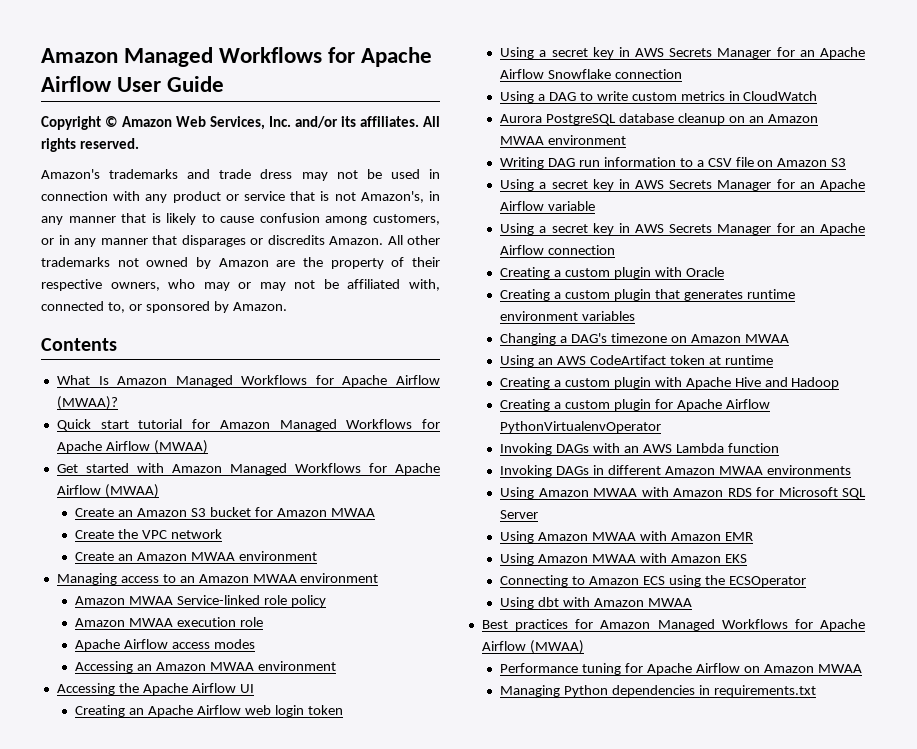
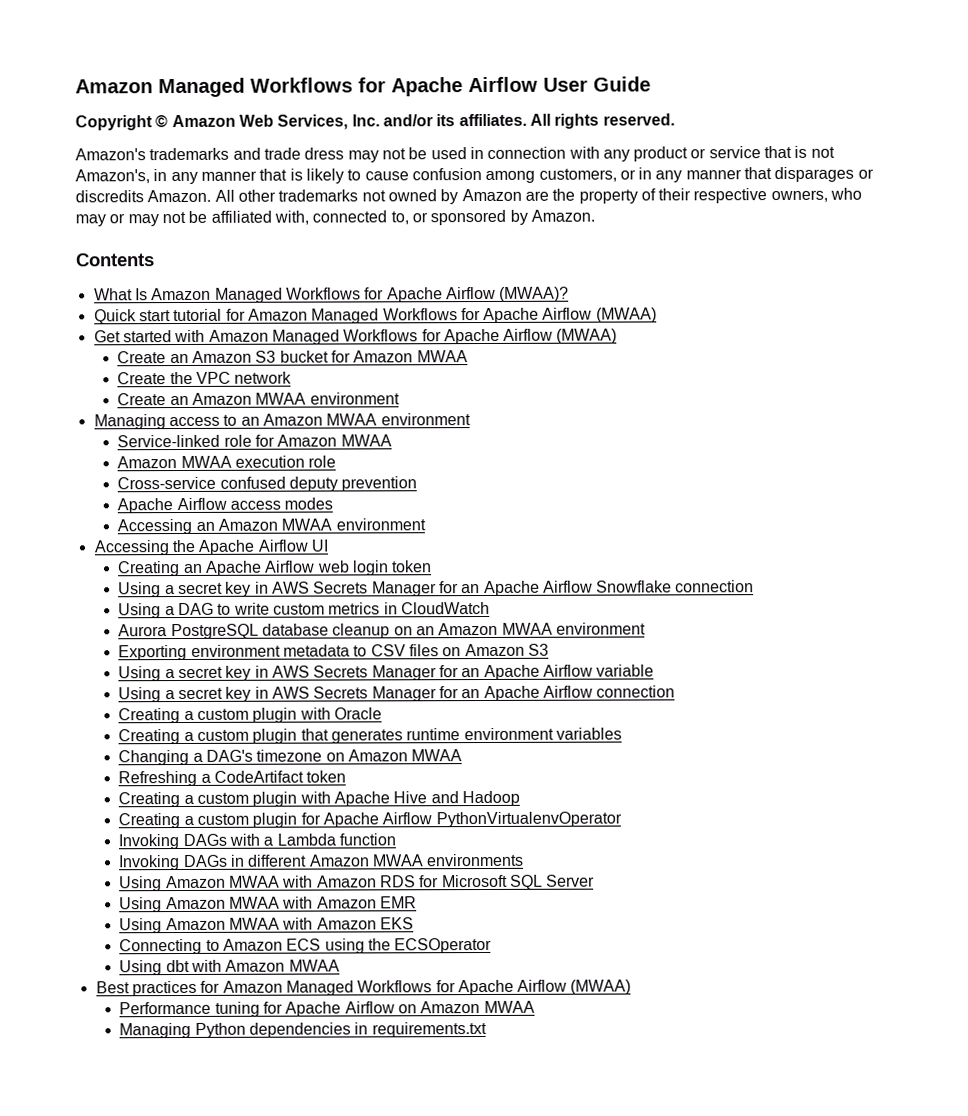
- Amazon MWAA Service-linked role policy
+ Service-linked role for Amazon MWAA
+ Cross-service confused deputy prevention
- Writing DAG run information to a CSV file on Amazon S3
+ Exporting environment metadata to CSV files on Amazon S3
- Using an AWS CodeArtifact token at runtime
+ Refreshing a CodeArtifact token
- Invoking DAGs with an AWS Lambda function
+ Invoking DAGs with a Lambda function

